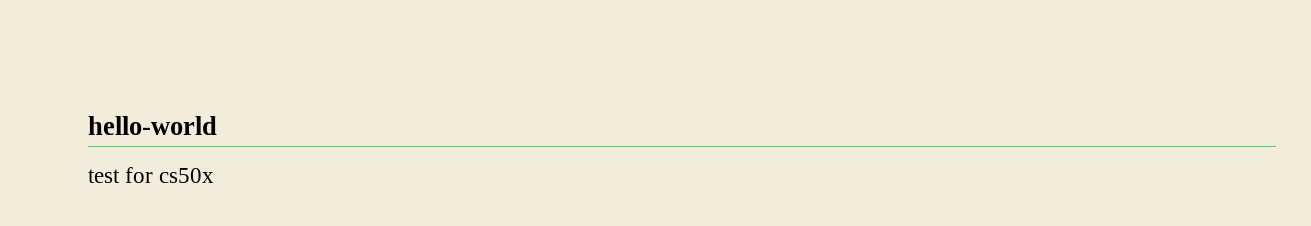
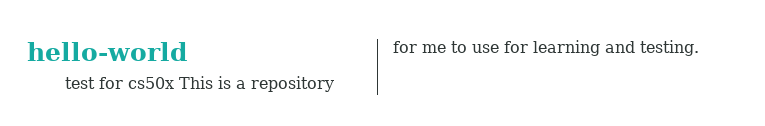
- test for cs50x
+ test for cs50x This is a repository for me to use for learning and testing.

